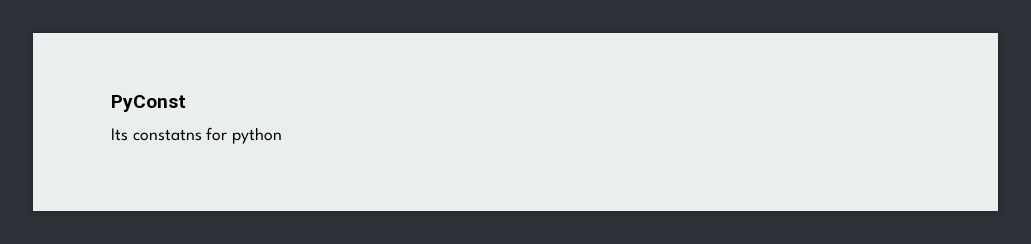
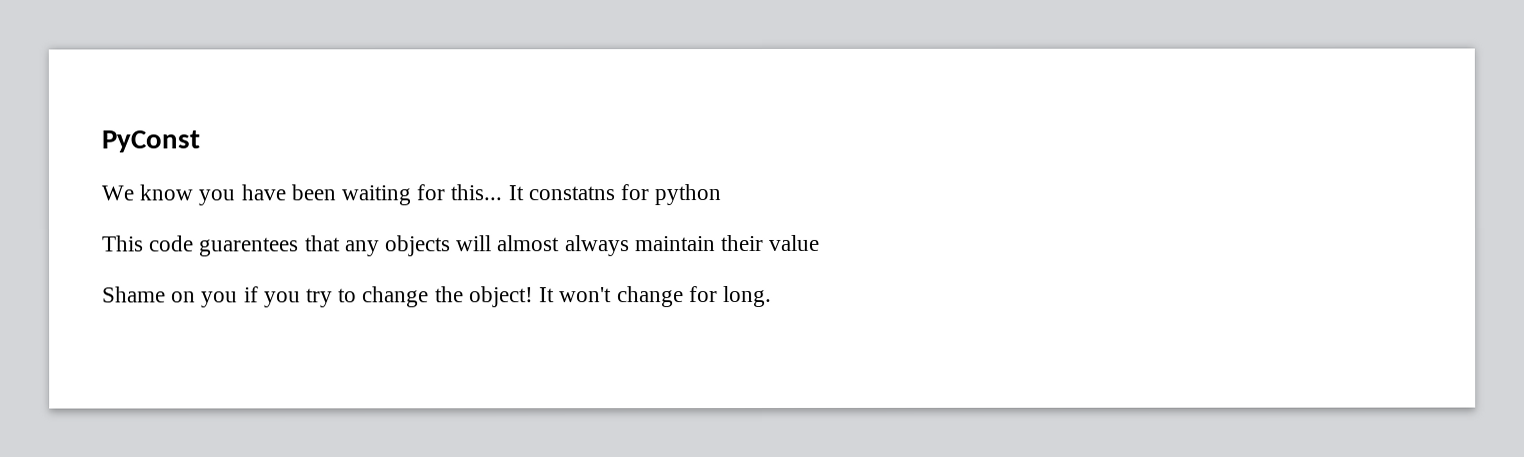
- Its constatns for python
+ We know you have been waiting for this... It constatns for python
+ This code guarentees that any objects will almost always maintain their value
+ Shame on you if you try to change the object! It won't change for long.

